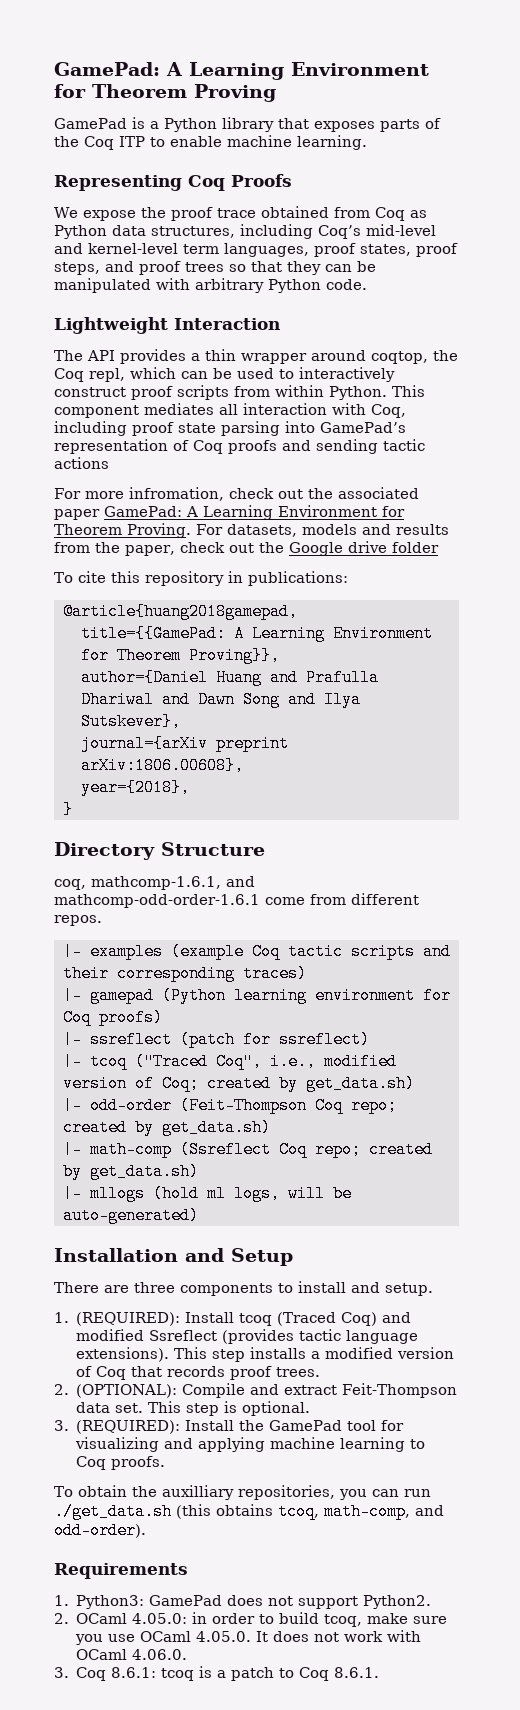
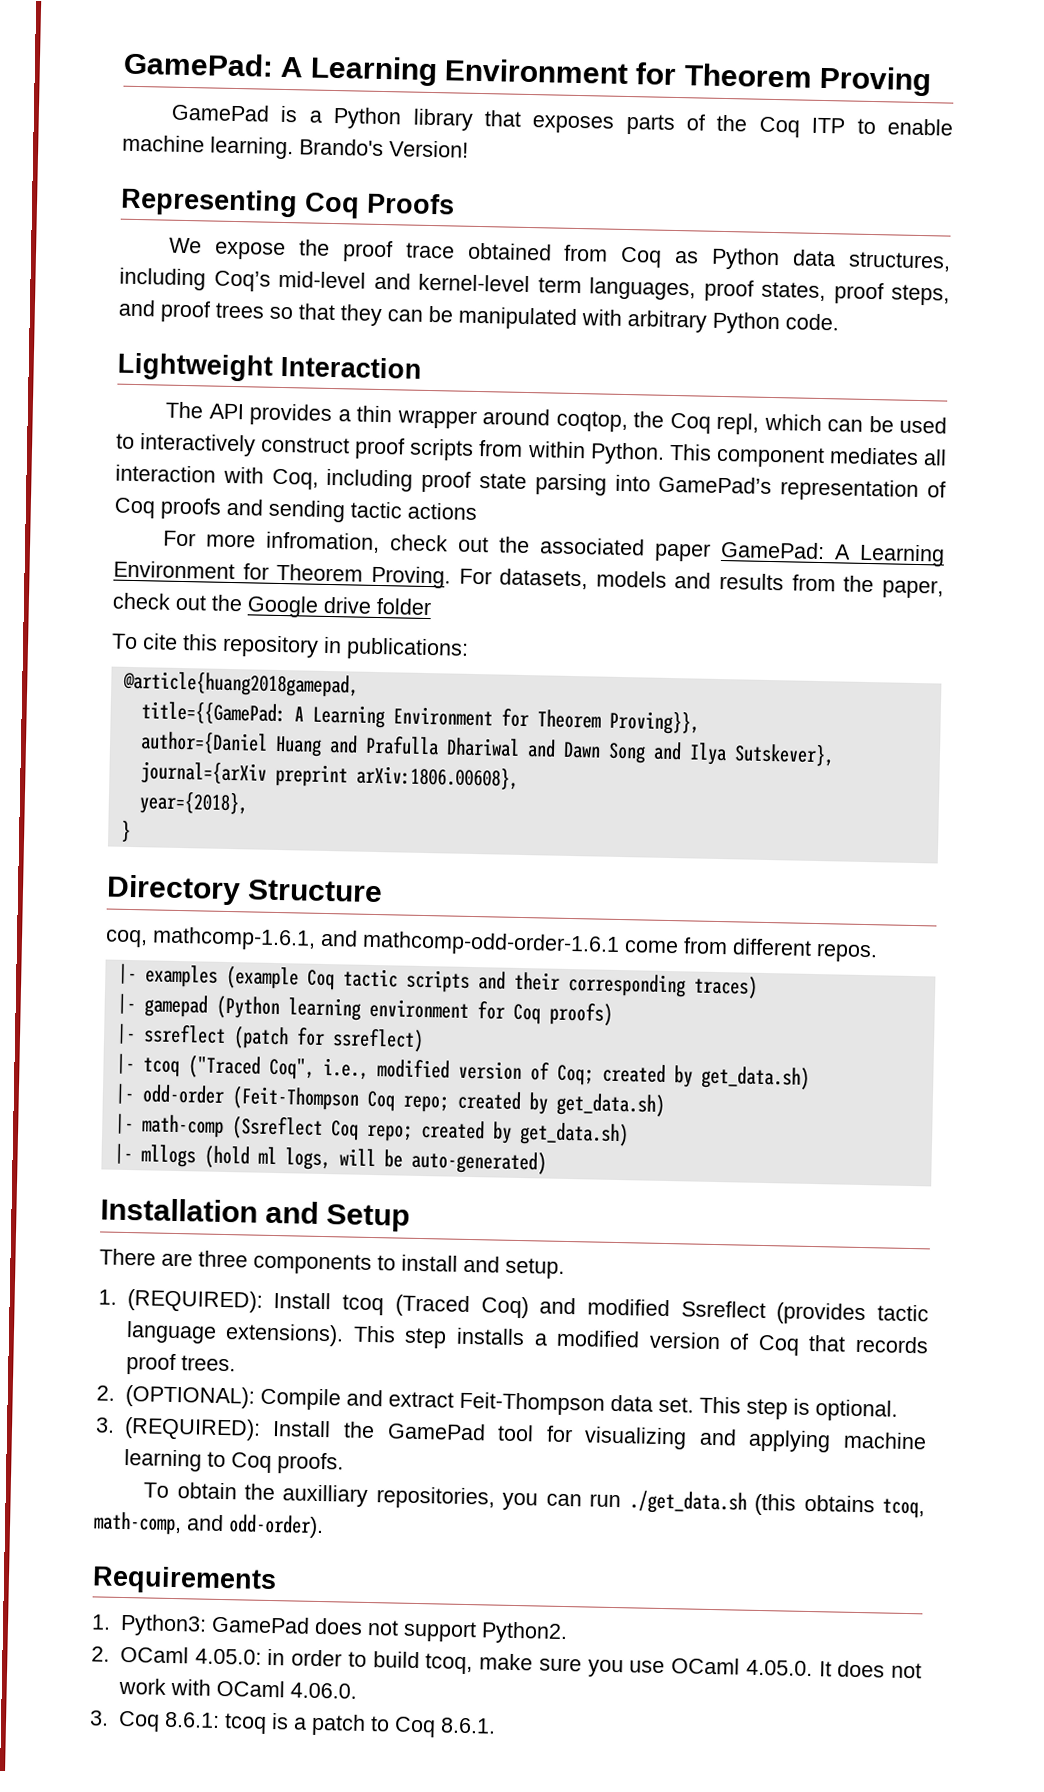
+ Brando's Version!

